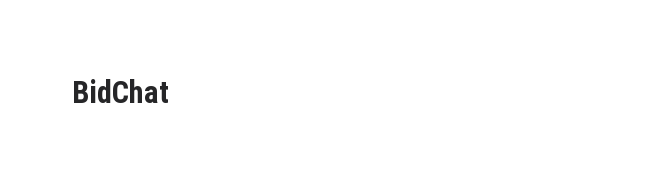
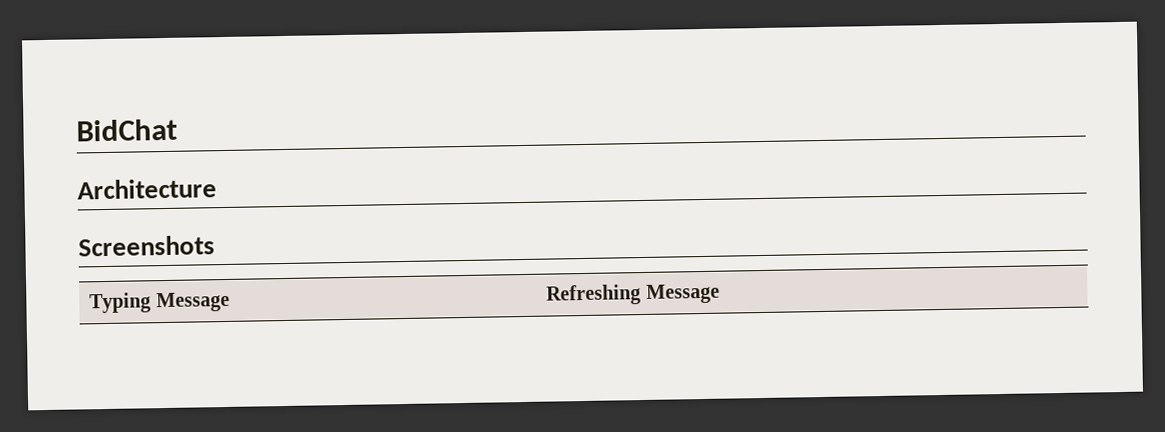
+ Architecture
+ Screenshots
+ Typing Message | Refreshing Message

